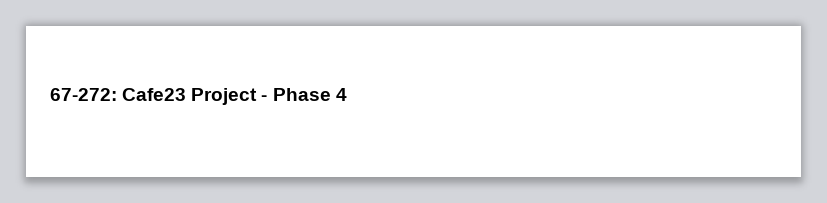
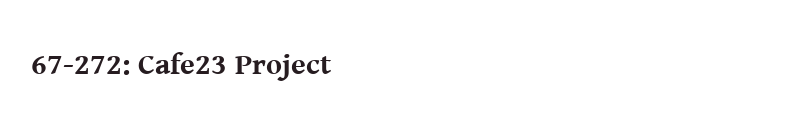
- 67-272: Cafe23 Project - Phase 4
+ 67-272: Cafe23 Project

